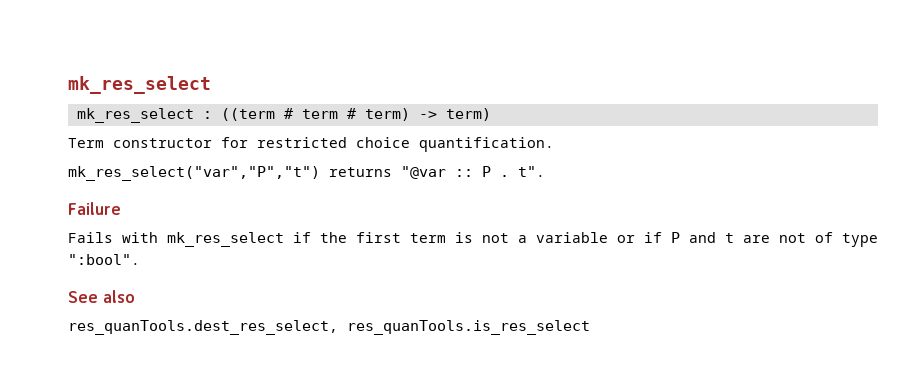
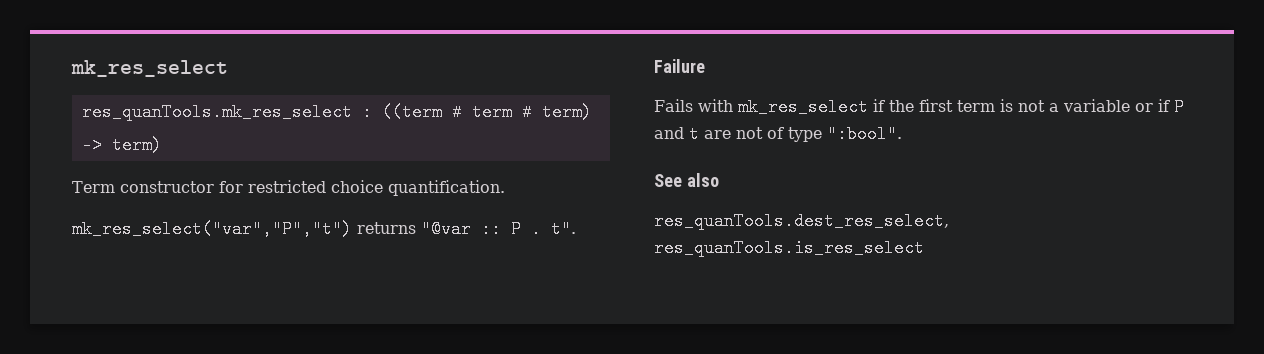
- mk_res_select : ((term # term # term) -> term)
+ res_quanTools.mk_res_select : ((term # term # term) -> term)

